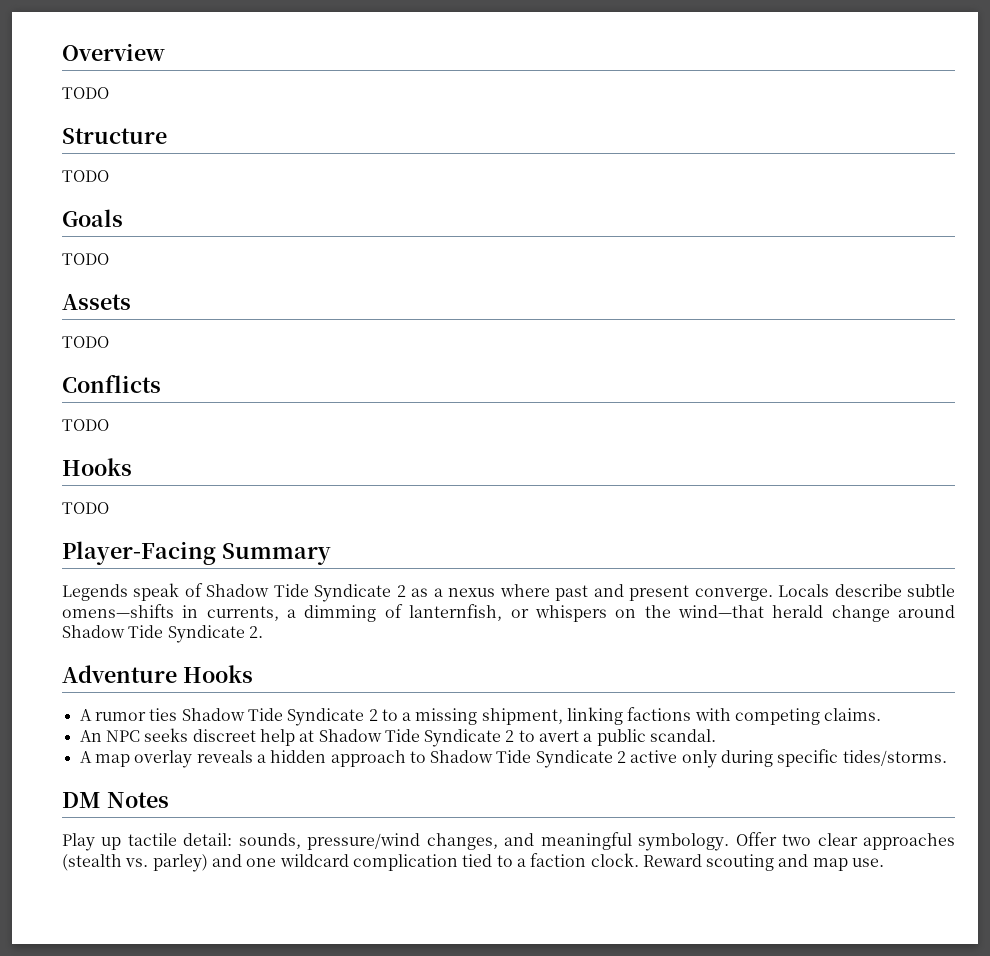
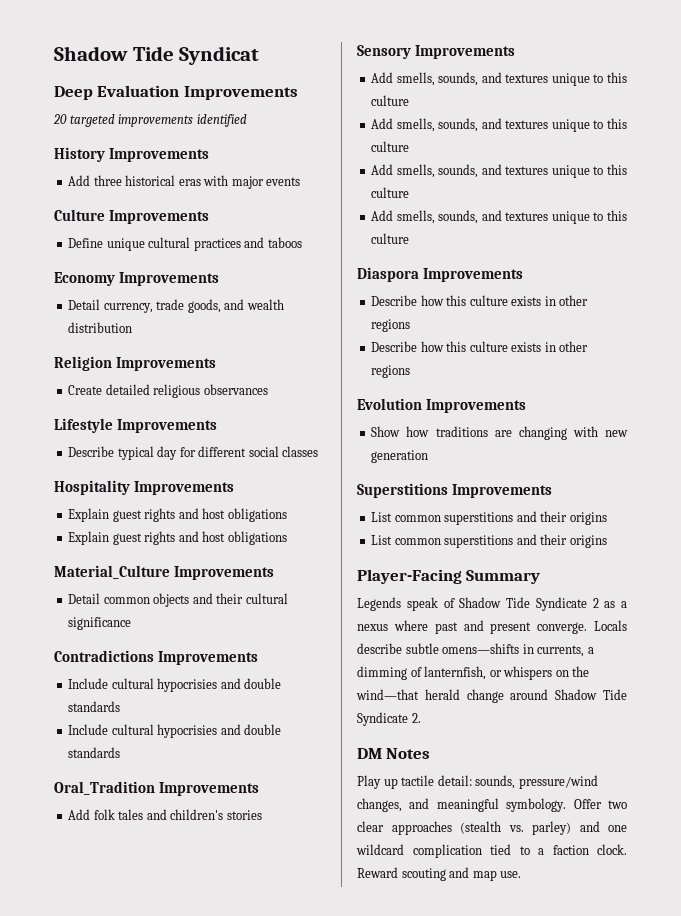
- Overview
- TODO
- Structure
- TODO
- Goals
- TODO
- Assets
- TODO
- Conflicts
- TODO
- Hooks
- TODO
+ Shadow Tide Syndicat
+ Deep Evaluation Improvements
+ 20 targeted improvements identified
+ History Improvements
+ Add three historical eras with major events
+ Culture Improvements
+ Define unique cultural practices and taboos
+ Economy Improvements
+ Detail currency, trade goods, and wealth distribution
+ Religion Improvements
+ Create detailed religious observances
+ Lifestyle Improvements
+ Describe typical day for different social classes
+ Hospitality Improvements
+ Explain guest rights and host obligations
+ Explain guest rights and host obligations
+ Material_Culture Improvements
+ Detail common objects and their cultural significance
+ Contradictions Improvements
+ Include cultural hypocrisies and double standards
+ Include cultural hypocrisies and double standards
+ Oral_Tradition Improvements
+ Add folk tales and children's stories
+ Sensory Improvements
+ Add smells, sounds, and textures unique to this culture
+ Add smells, sounds, and textures unique to this culture
+ Add smells, sounds, and textures unique to this culture
+ Add smells, sounds, and textures unique to this culture
+ Diaspora Improvements
+ Describe how this culture exists in other regions
+ Describe how this culture exists in other regions
+ Evolution Improvements
+ Show how traditions are changing with new generation
+ Superstitions Improvements
+ List common superstitions and their origins
+ List common superstitions and their origins
- Adventure Hooks
- A rumor ties Shadow Tide Syndicate 2 to a missing shipment, linking factions with competing claims.
- An NPC seeks discreet help at Shadow Tide Syndicate 2 to avert a public scandal.
- A map overlay reveals a hidden approach to Shadow Tide Syndicate 2 active only during specific tides/storms.

